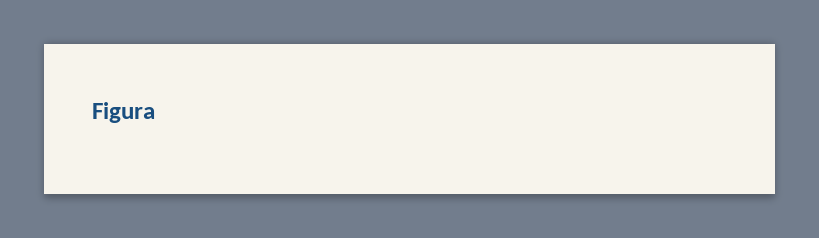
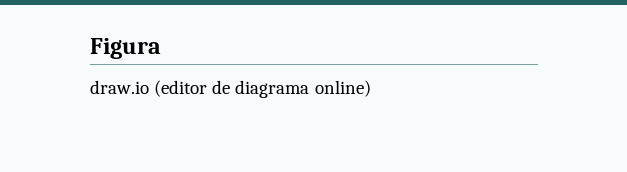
+ draw.io (editor de diagrama online)

